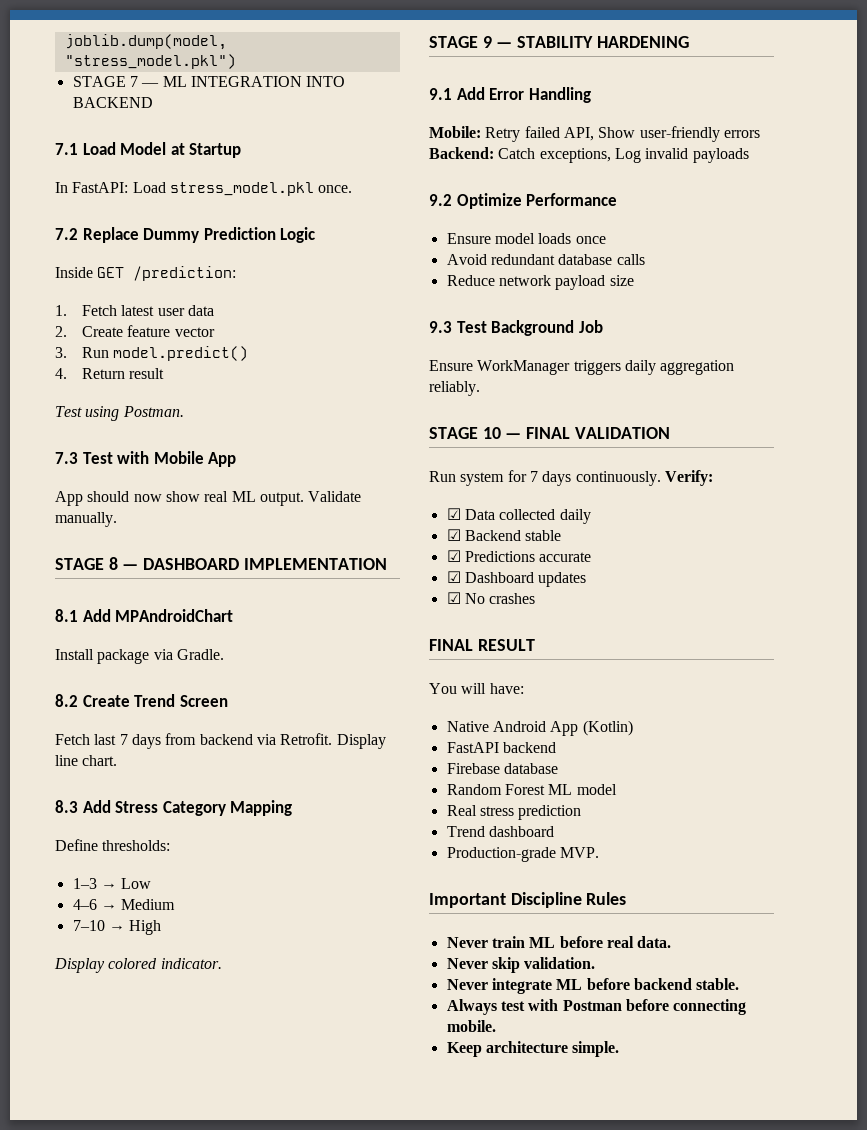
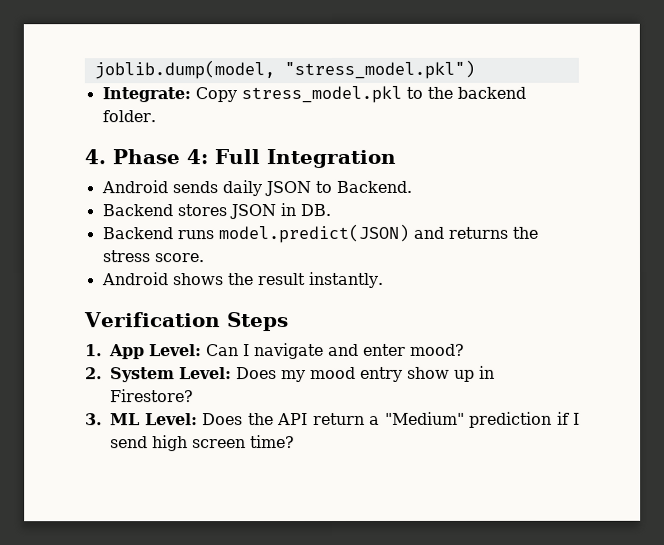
- STAGE 7 — ML INTEGRATION INTO BACKEND
- 7.1 Load Model at Startup
- In FastAPI: Load stress_model.pkl once.
- 7.2 Replace Dummy Prediction Logic
- Inside GET /prediction:
- 1. Fetch latest user data
- 2. Create feature vector
- 3. Run model.predict()
- 4. Return result
- Test using Postman.
- 7.3 Test with Mobile App
- App should now show real ML output. Validate manually.
- STAGE 8 — DASHBOARD IMPLEMENTATION
- 8.1 Add MPAndroidChart
- Install package via Gradle.
- 8.2 Create Trend Screen
- Fetch last 7 days from backend via Retrofit. Display line chart.
- 8.3 Add Stress Category Mapping
- Define thresholds:
- 1–3 → Low
- 4–6 → Medium
- 7–10 → High
- Display colored indicator.
- STAGE 9 — STABILITY HARDENING
- 9.1 Add Error Handling
- Mobile: Retry failed API, Show user-friendly errors Backend: Catch exceptions, Log invalid payloads
- 9.2 Optimize Performance
- Ensure model loads once
- Avoid redundant database calls
- Reduce network payload size
- 9.3 Test Background Job
- Ensure WorkManager triggers daily aggregation reliably.
- STAGE 10 — FINAL VALIDATION
- Run system for 7 days continuously. Verify:
- ☑ Data collected daily
- ☑ Backend stable
- ☑ Predictions accurate
- ☑ Dashboard updates
- ☑ No crashes
- FINAL RESULT
- You will have:
- Native Android App (Kotlin)
- FastAPI backend
- Firebase database
- Random Forest ML model
- Real stress prediction
- Trend dashboard
- Production-grade MVP.
- Important Discipline Rules
- Never train ML before real data.
- Never skip validation.
- Never integrate ML before backend stable.
- Always test with Postman before connecting mobile.
- Keep architecture simple.
+ Integrate: Copy stress_model.pkl to the backend folder.
+ 4. Phase 4: Full Integration
+ Android sends daily JSON to Backend.
+ Backend stores JSON in DB.
+ Backend runs model.predict(JSON) and returns the stress score.
+ Android shows the result instantly.
+ Verification Steps
+ 1. App Level: Can I navigate and enter mood?
+ 2. System Level: Does my mood entry show up in Firestore?
+ 3. ML Level: Does the API return a "Medium" prediction if I send high screen time?

